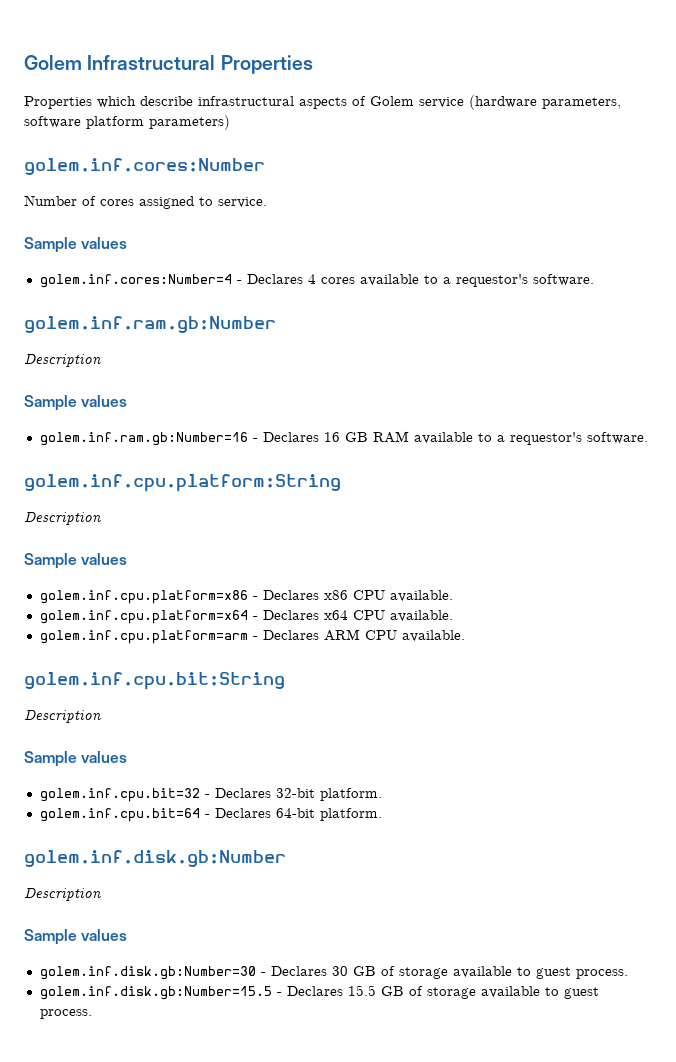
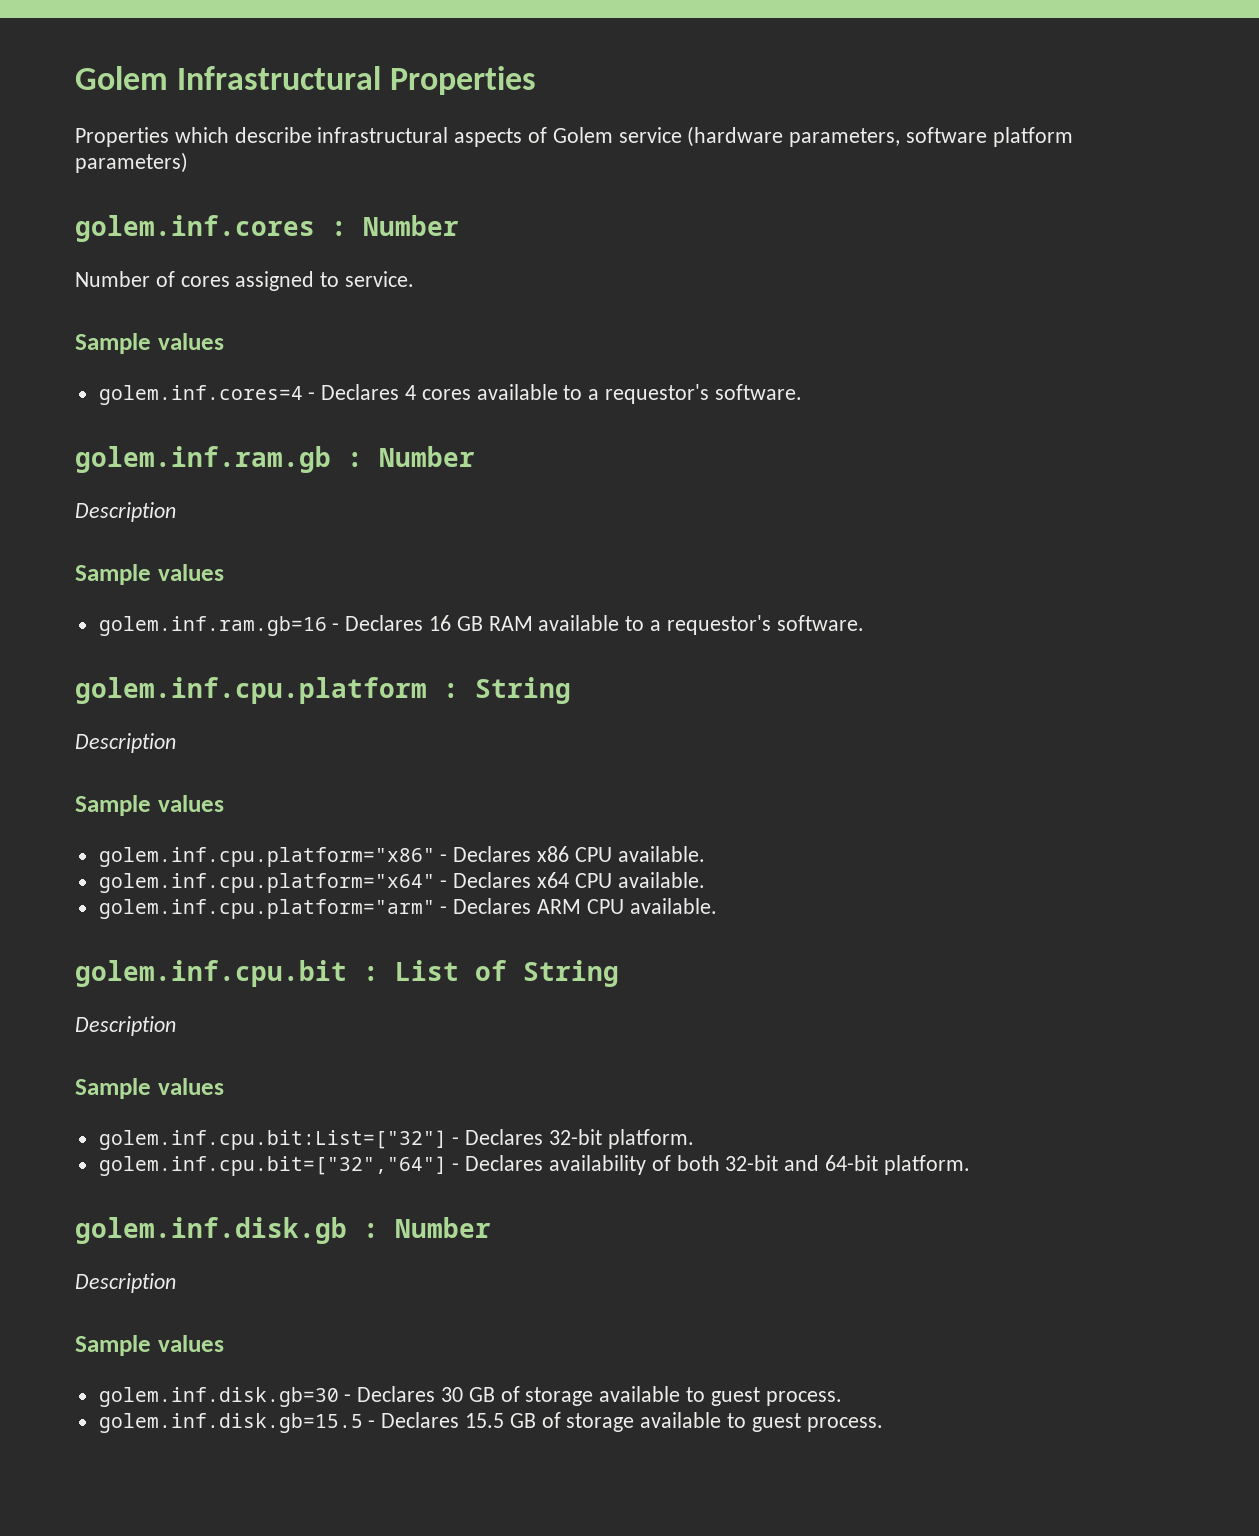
- golem.inf.cores:Number
+ golem.inf.cores : Number
- golem.inf.cores:Number=4 - Declares 4 cores available to a requestor's software.
+ golem.inf.cores=4 - Declares 4 cores available to a requestor's software.
- golem.inf.ram.gb:Number
+ golem.inf.ram.gb : Number
  Description
  Sample values
- golem.inf.ram.gb:Number=16 - Declares 16 GB RAM available to a requestor's software.
+ golem.inf.ram.gb=16 - Declares 16 GB RAM available to a requestor's software.
- golem.inf.cpu.platform:String
+ golem.inf.cpu.platform : String
  Description
  Sample values
- golem.inf.cpu.platform=x86 - Declares x86 CPU available.
+ golem.inf.cpu.platform="x86" - Declares x86 CPU available.
- golem.inf.cpu.platform=x64 - Declares x64 CPU available.
+ golem.inf.cpu.platform="x64" - Declares x64 CPU available.
- golem.inf.cpu.platform=arm - Declares ARM CPU available.
+ golem.inf.cpu.platform="arm" - Declares ARM CPU available.
- golem.inf.cpu.bit:String
+ golem.inf.cpu.bit : List of String
  Description
  Sample values
- golem.inf.cpu.bit=32 - Declares 32-bit platform.
+ golem.inf.cpu.bit:List=["32"] - Declares 32-bit platform.
- golem.inf.cpu.bit=64 - Declares 64-bit platform.
+ golem.inf.cpu.bit=["32","64"] - Declares availability of both 32-bit and 64-bit platform.
- golem.inf.disk.gb:Number
+ golem.inf.disk.gb : Number
  Description
  Sample values
- golem.inf.disk.gb:Number=30 - Declares 30 GB of storage available to guest process.
+ golem.inf.disk.gb=30 - Declares 30 GB of storage available to guest process.
- golem.inf.disk.gb:Number=15.5 - Declares 15.5 GB of storage available to guest process.
+ golem.inf.disk.gb=15.5 - Declares 15.5 GB of storage available to guest process.

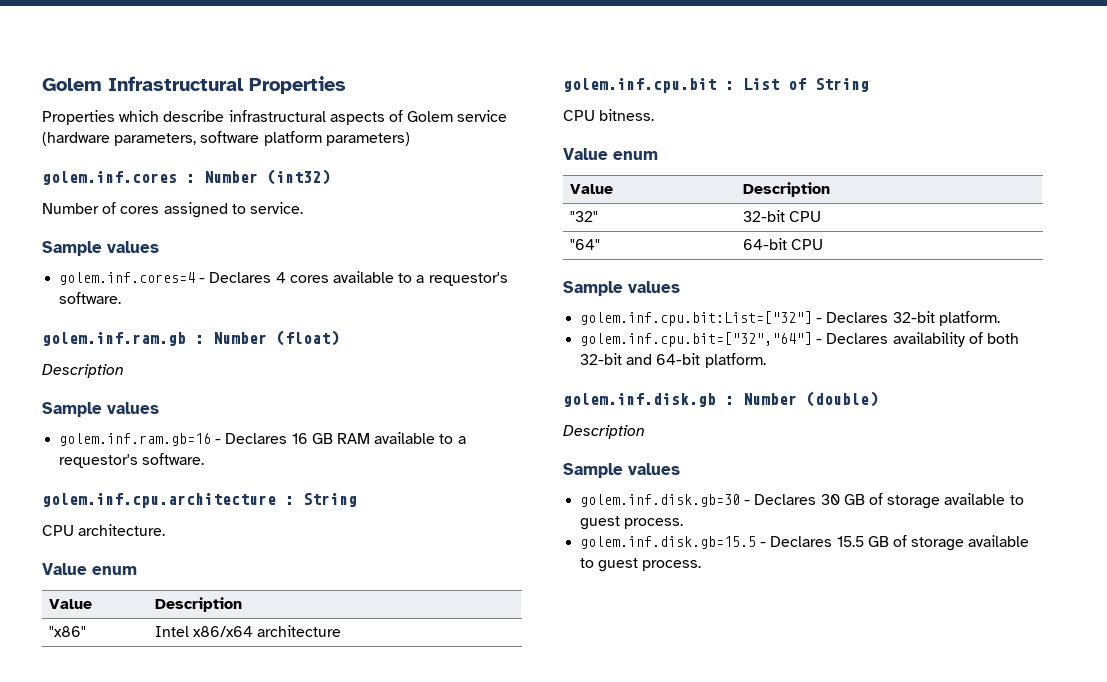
- golem.inf.cores : Number
+ golem.inf.cores : Number (int32)
- golem.inf.ram.gb : Number
+ golem.inf.ram.gb : Number (float)
- golem.inf.cpu.platform : String
- Description
- Sample values
- golem.inf.cpu.platform="x86" - Declares x86 CPU available.
- golem.inf.cpu.platform="x64" - Declares x64 CPU available.
- golem.inf.cpu.platform="arm" - Declares ARM CPU available.
+ golem.inf.cpu.architecture : String
+ CPU architecture.
+ Value enum
+ Value | Description
+ "x86" | Intel x86/x64 architecture
  golem.inf.cpu.bit : List of String
- Description
+ CPU bitness.
+ Value enum
+ Value | Description
+ "32" | 32-bit CPU
+ "64" | 64-bit CPU
- golem.inf.disk.gb : Number
+ golem.inf.disk.gb : Number (double)

